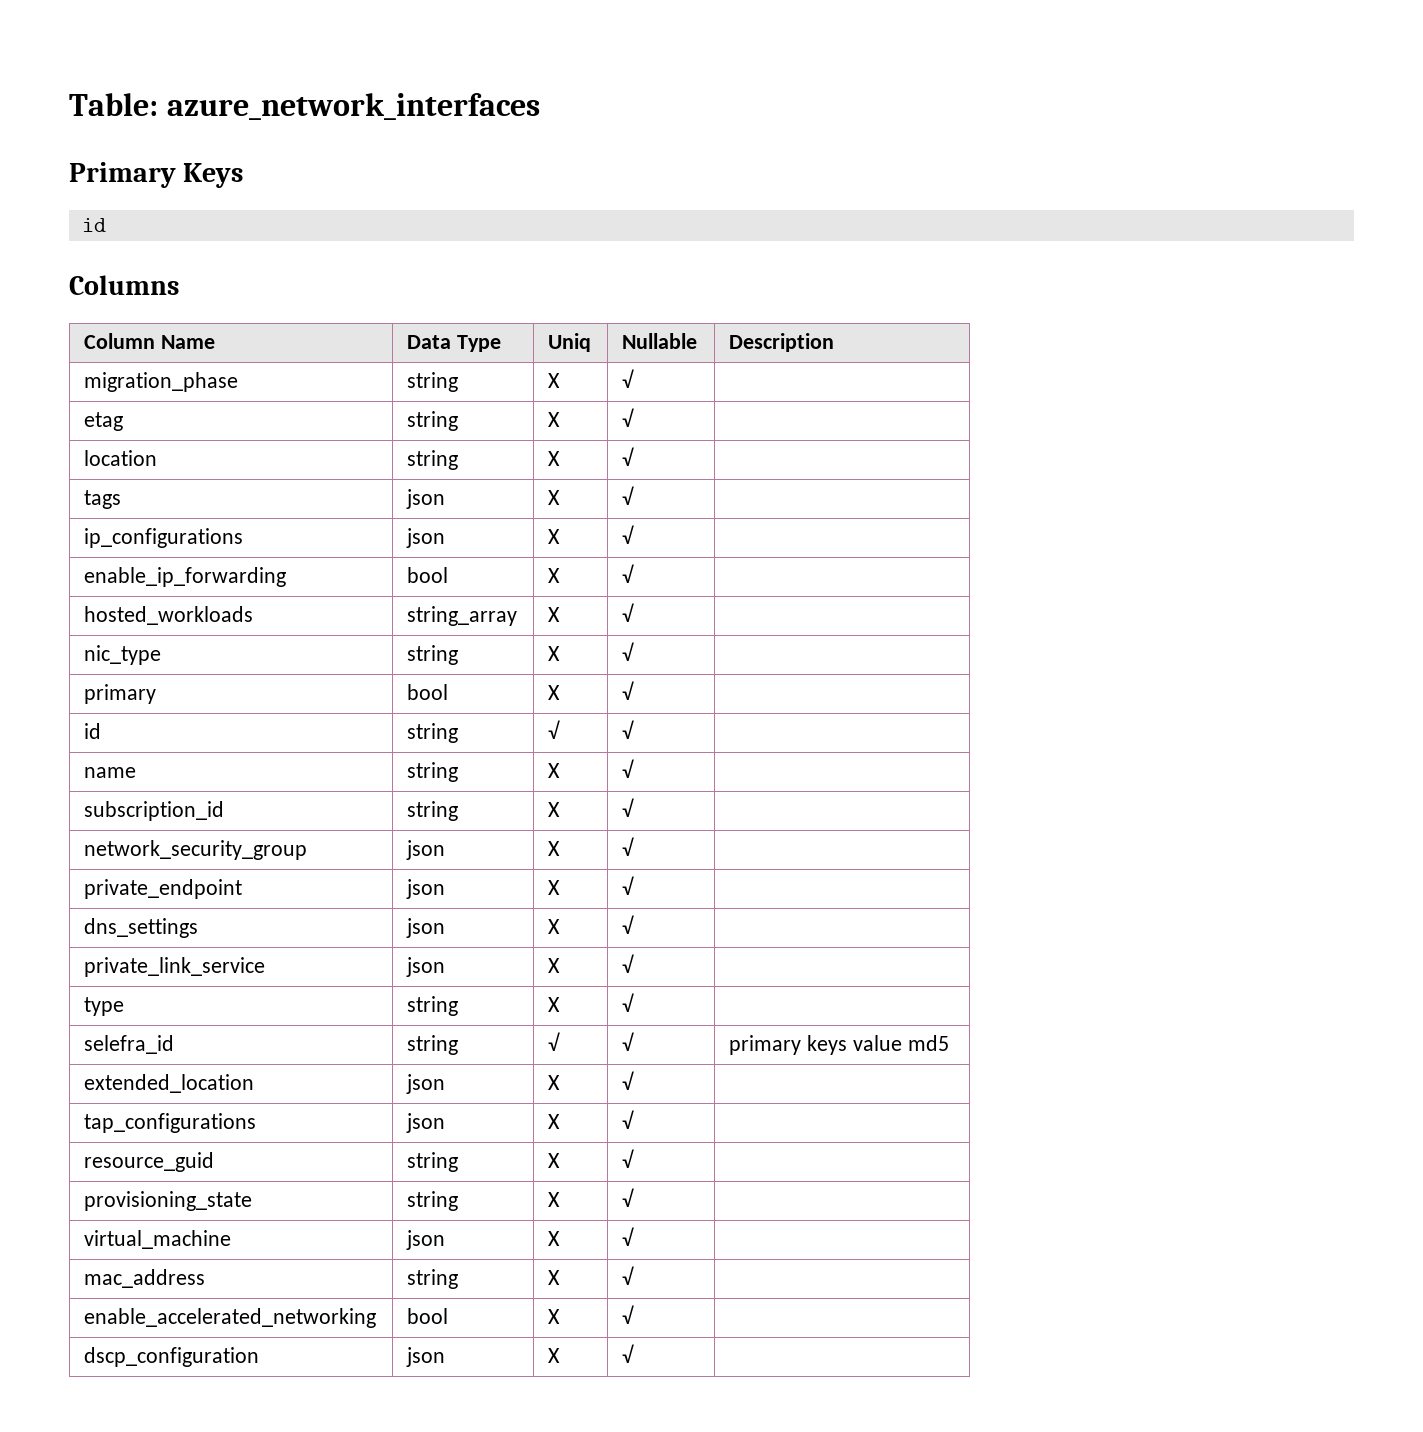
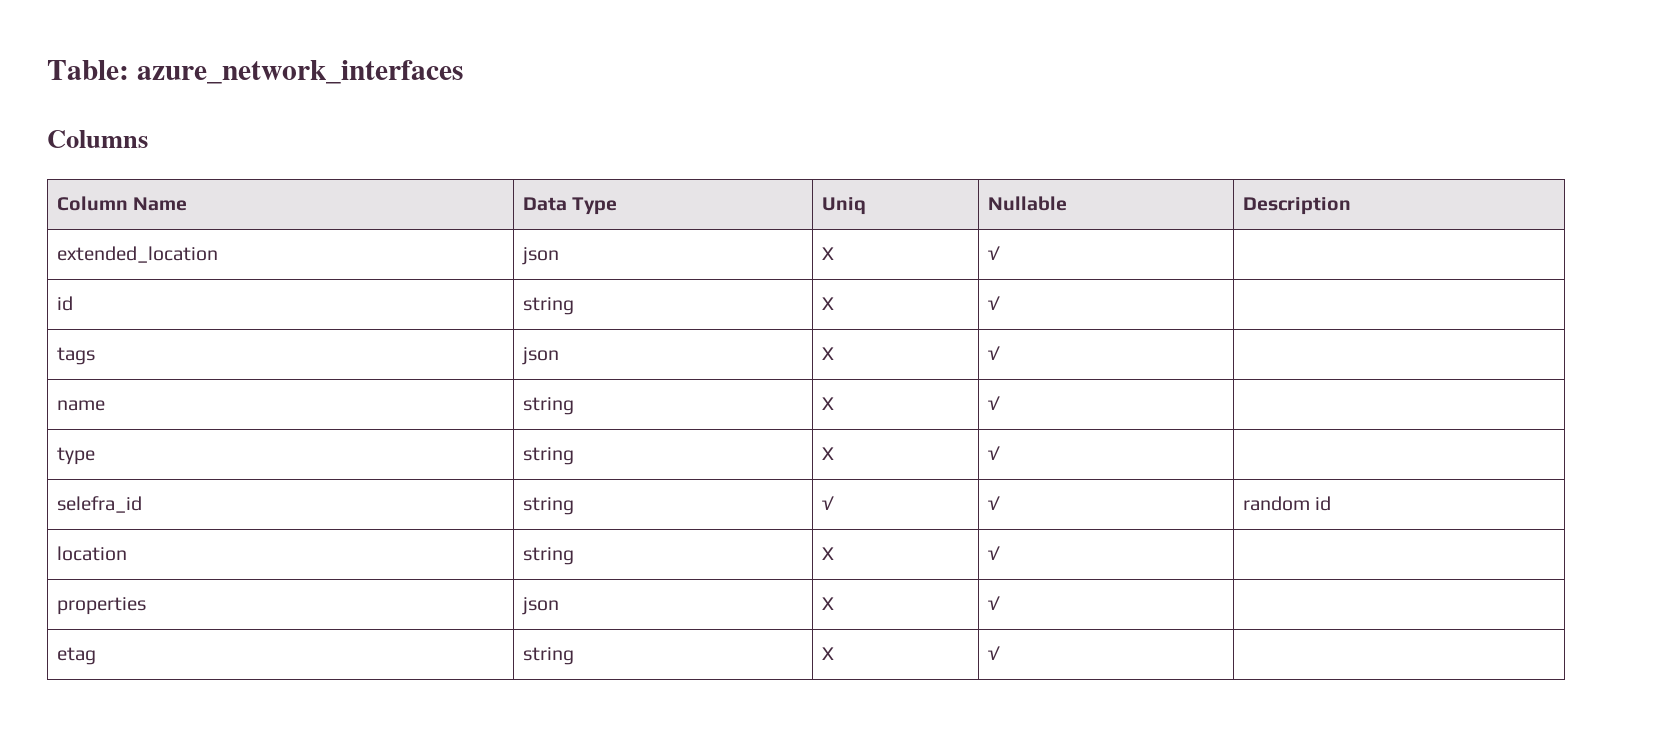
- Primary Keys
- id
- migration_phase | string | X | √ |
- etag | string | X | √ |
- location | string | X | √ |
+ extended_location | json | X | √ |
+ id | string | X | √ |
- ip_configurations | json | X | √ |
- enable_ip_forwarding | bool | X | √ |
- hosted_workloads | string_array | X | √ |
- nic_type | string | X | √ |
- primary | bool | X | √ |
- id | string | √ | √ |
  name | string | X | √ |
- subscription_id | string | X | √ |
- network_security_group | json | X | √ |
- private_endpoint | json | X | √ |
- dns_settings | json | X | √ |
- private_link_service | json | X | √ |
- selefra_id | string | √ | √ | primary keys value md5
- extended_location | json | X | √ |
- tap_configurations | json | X | √ |
- resource_guid | string | X | √ |
- provisioning_state | string | X | √ |
- virtual_machine | json | X | √ |
- mac_address | string | X | √ |
- enable_accelerated_networking | bool | X | √ |
- dscp_configuration | json | X | √ |
+ selefra_id | string | √ | √ | random id
+ location | string | X | √ |
+ properties | json | X | √ |
+ etag | string | X | √ |

